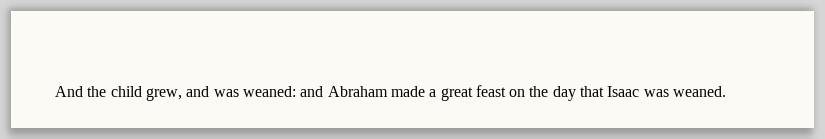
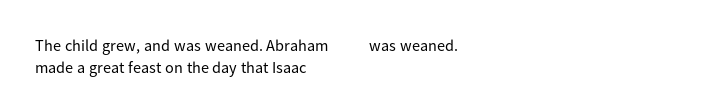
- And the child grew, and was weaned: and Abraham made a great feast on the day that Isaac was weaned.
+ The child grew, and was weaned. Abraham made a great feast on the day that Isaac was weaned.

